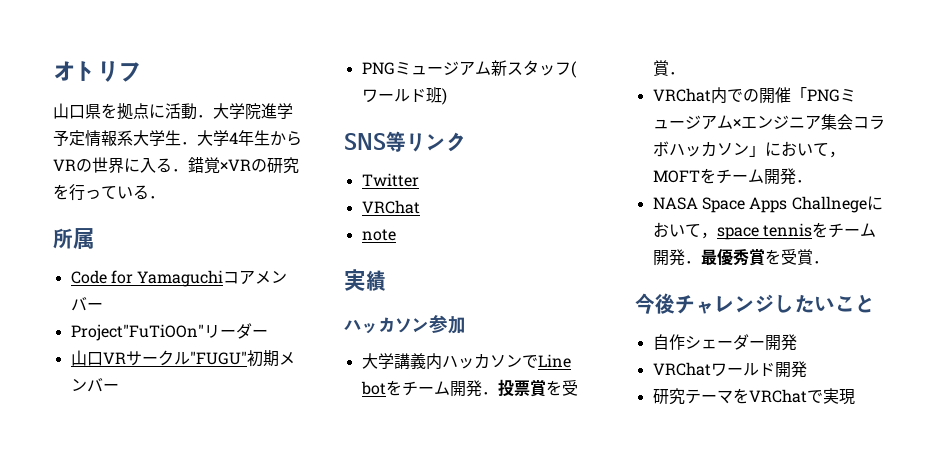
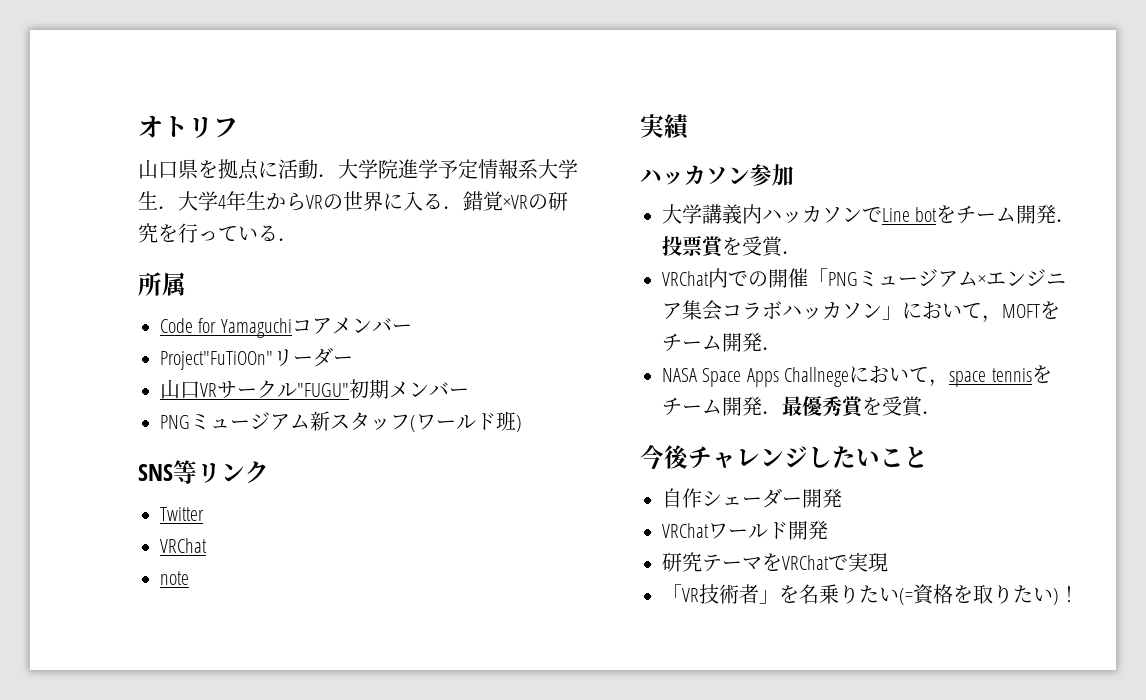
+ 「VR技術者」を名乗りたい(=資格を取りたい)！

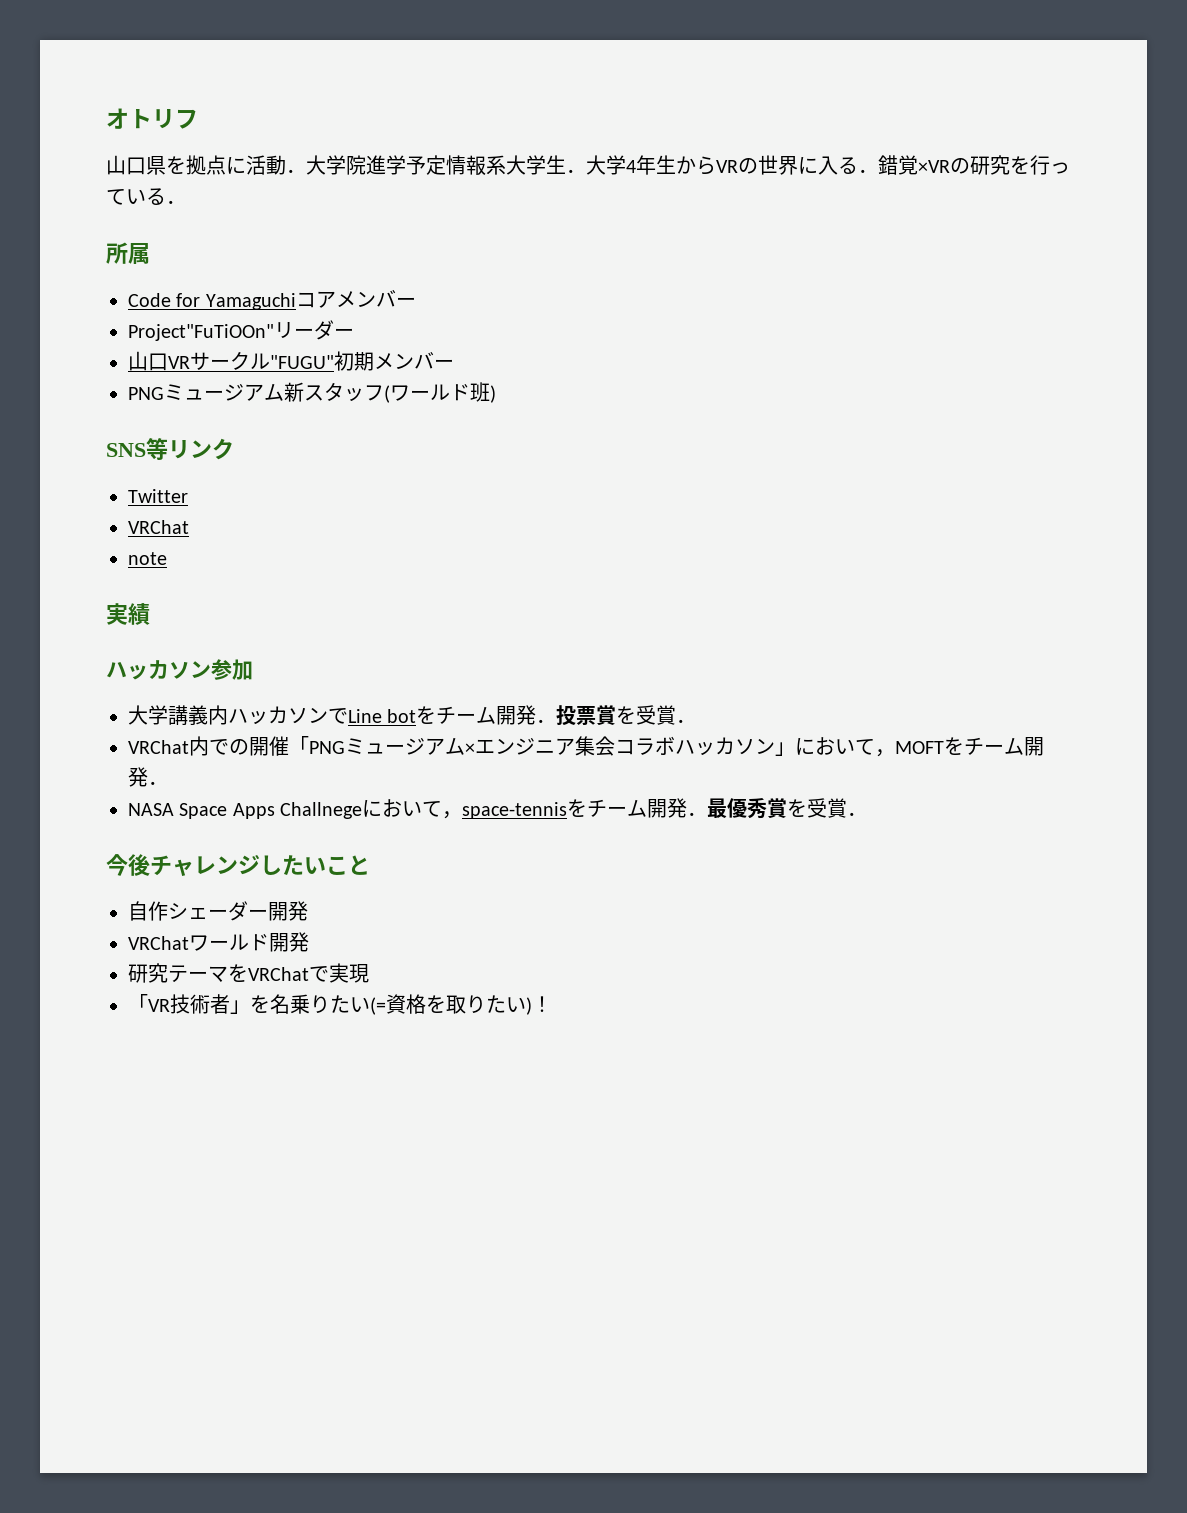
- NASA Space Apps Challnegeにおいて，space tennisをチーム開発．最優秀賞を受賞．
+ NASA Space Apps Challnegeにおいて，space-tennisをチーム開発．最優秀賞を受賞．

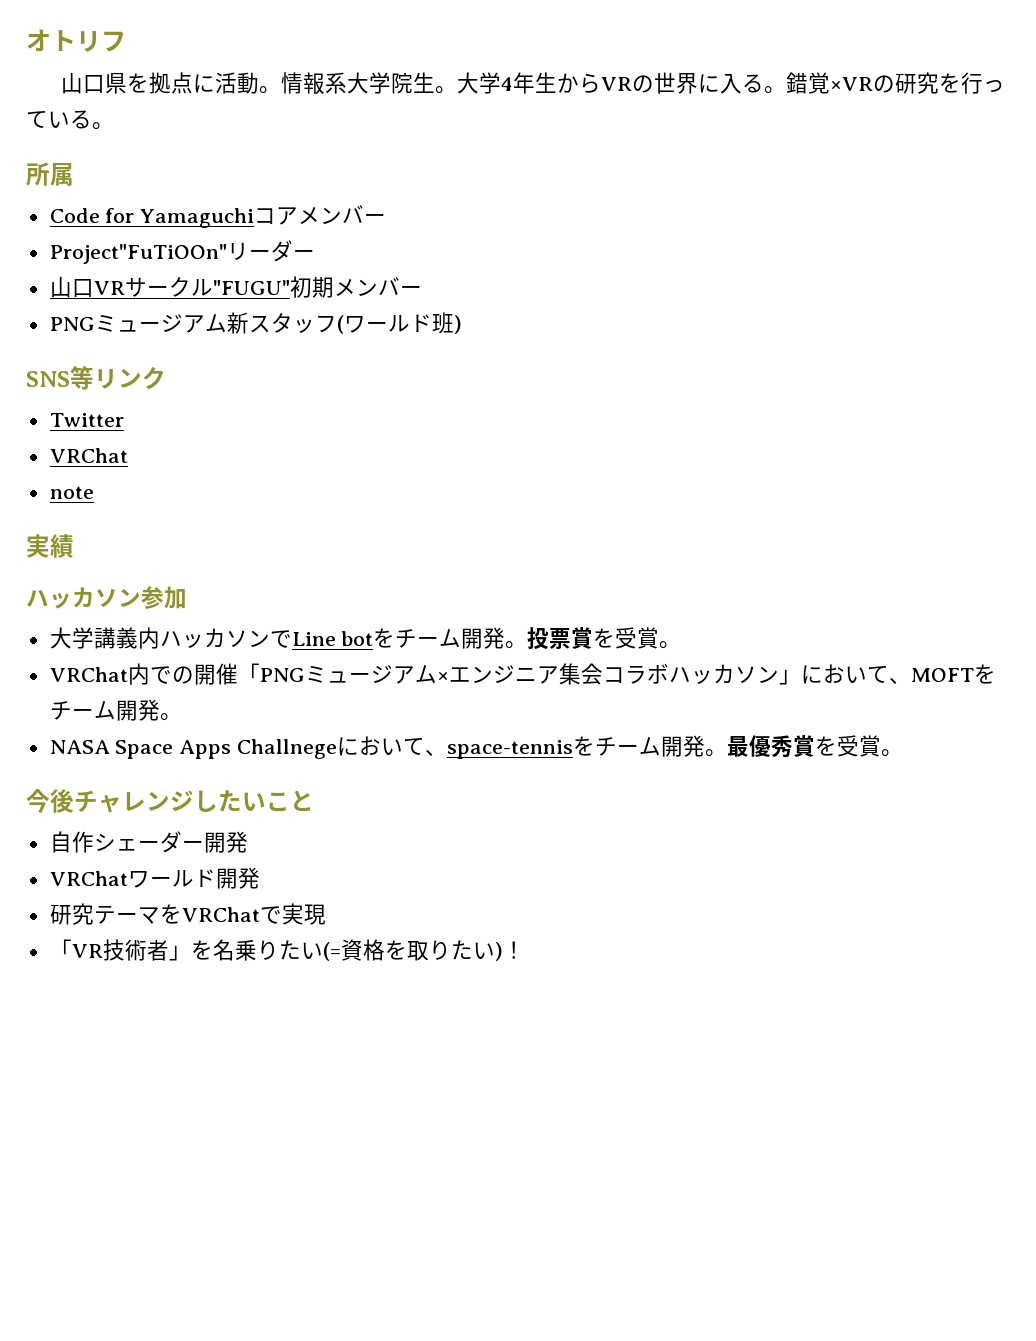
- 山口県を拠点に活動．大学院進学予定情報系大学生．大学4年生からVRの世界に入る．錯覚×VRの研究を行っている．
+ 山口県を拠点に活動。情報系大学院生。大学4年生からVRの世界に入る。錯覚×VRの研究を行っている。
- 大学講義内ハッカソンでLine botをチーム開発．投票賞を受賞．
+ 大学講義内ハッカソンでLine botをチーム開発。投票賞を受賞。
- VRChat内での開催「PNGミュージアム×エンジニア集会コラボハッカソン」において，MOFTをチーム開発．
+ VRChat内での開催「PNGミュージアム×エンジニア集会コラボハッカソン」において、MOFTをチーム開発。
- NASA Space Apps Challnegeにおいて，space-tennisをチーム開発．最優秀賞を受賞．
+ NASA Space Apps Challnegeにおいて、space-tennisをチーム開発。最優秀賞を受賞。

